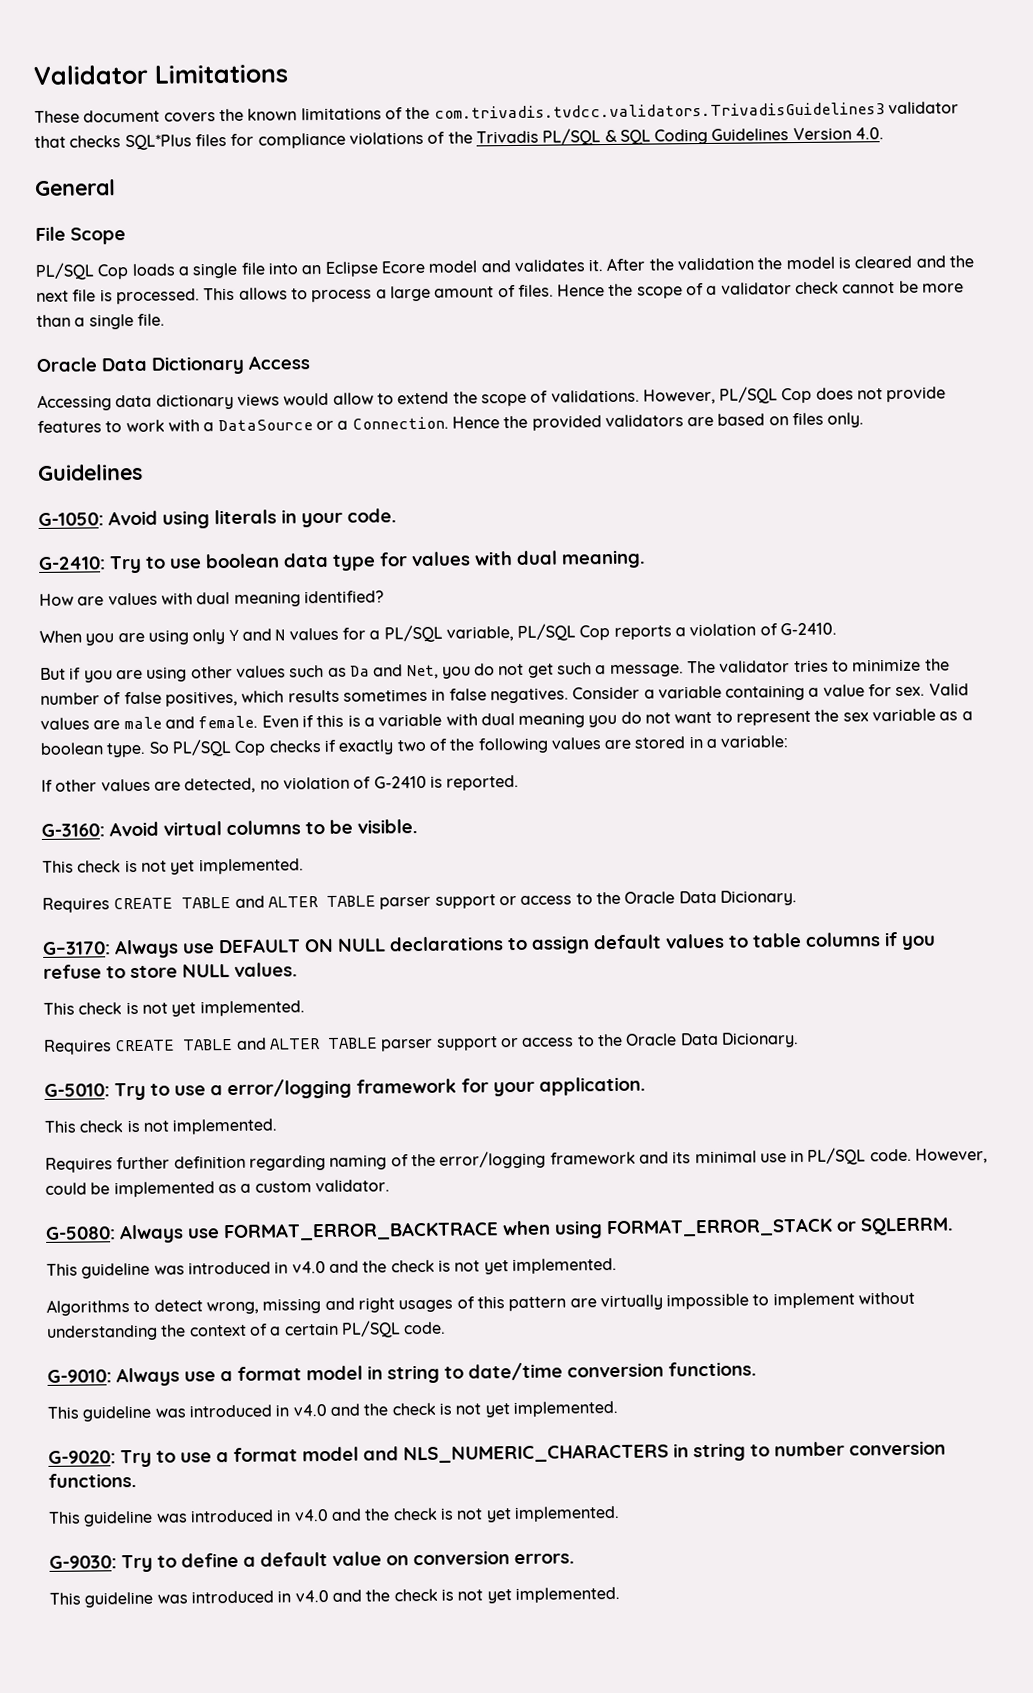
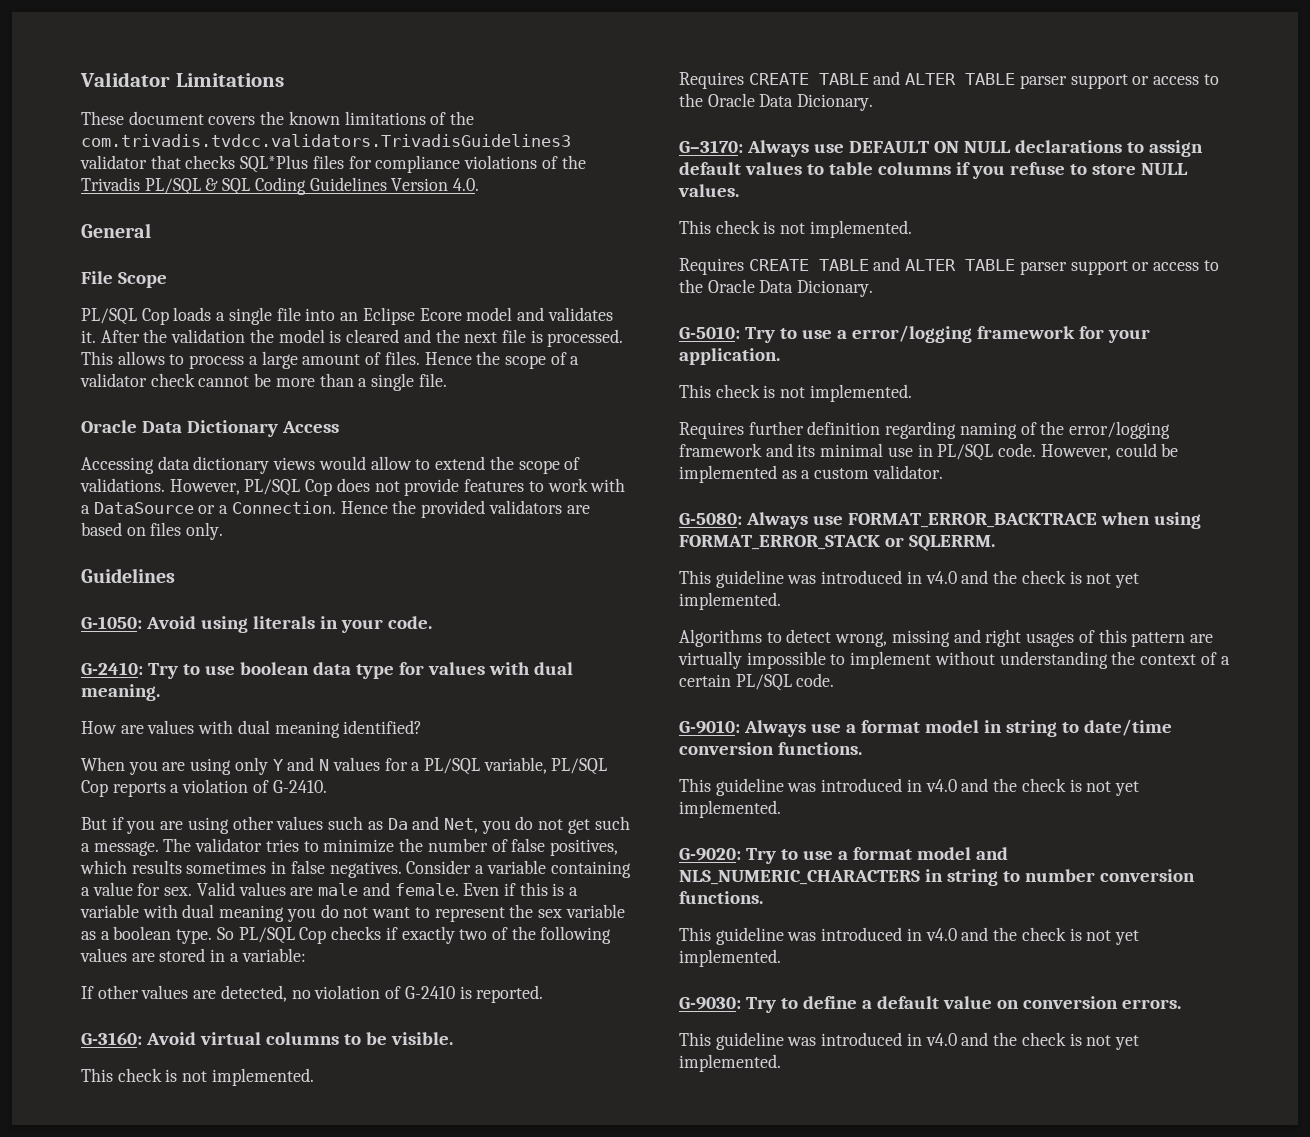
  G-3160: Avoid virtual columns to be visible.
- This check is not yet implemented.
+ This check is not implemented.
  G–3170: Always use DEFAULT ON NULL declarations to assign default values to table columns if you refuse to store NULL values.
- This check is not yet implemented.
+ This check is not implemented.

